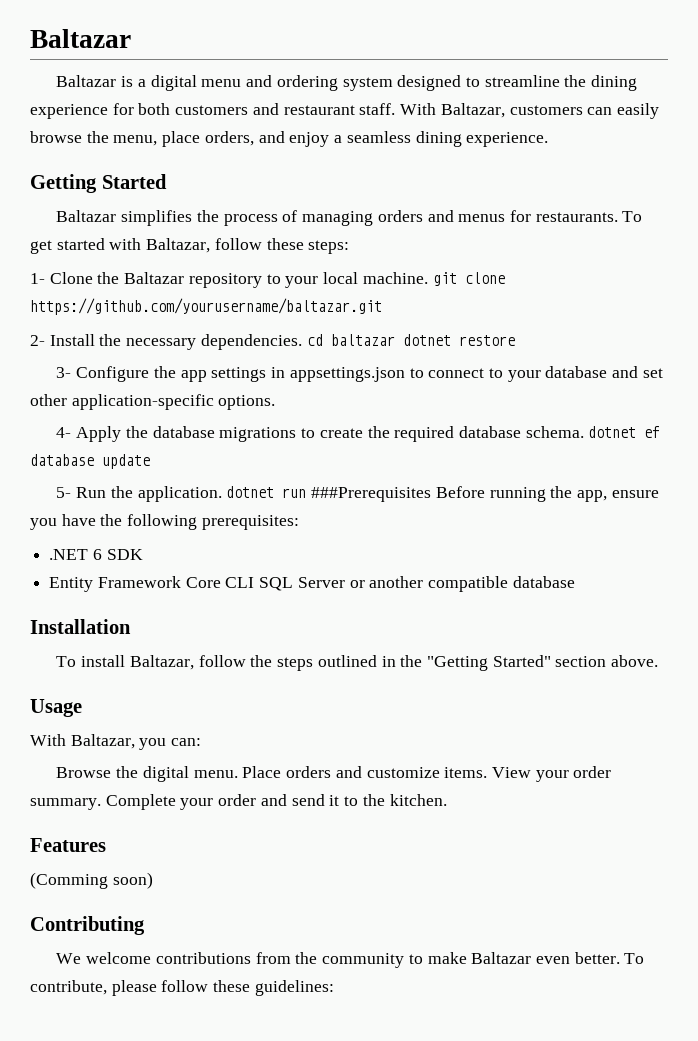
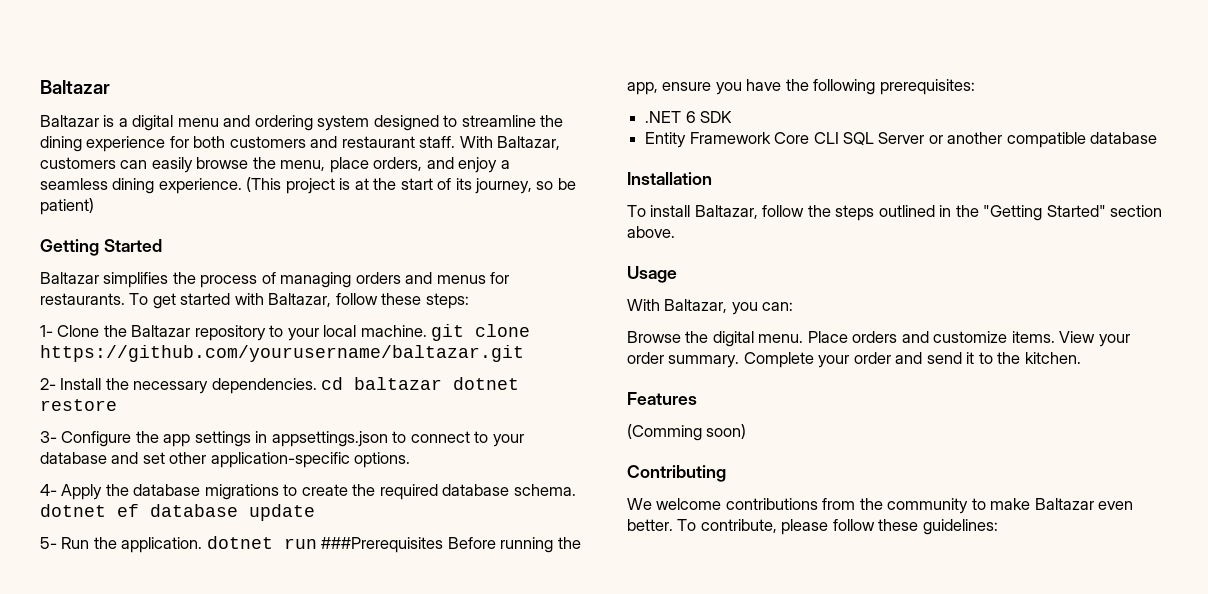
+ (This project is at the start of its journey, so be patient)

